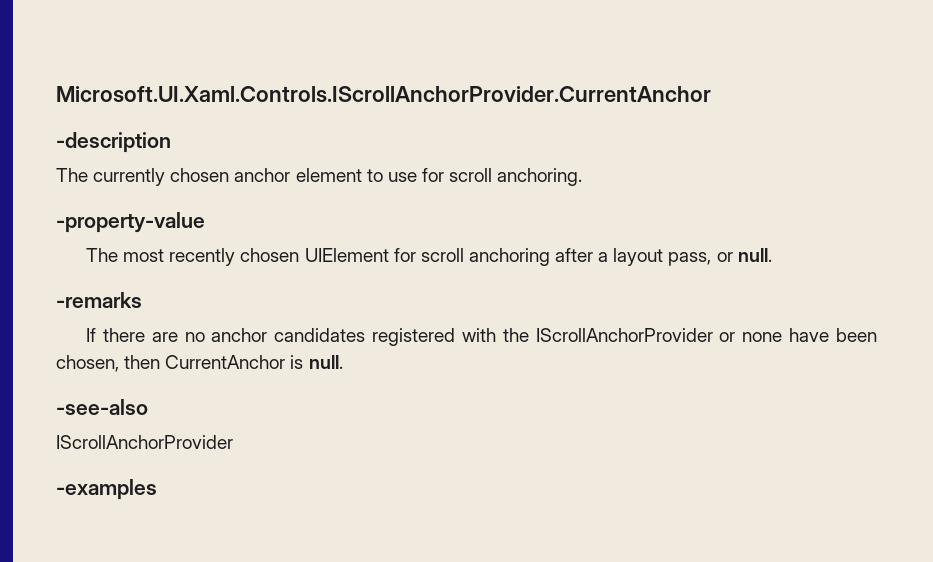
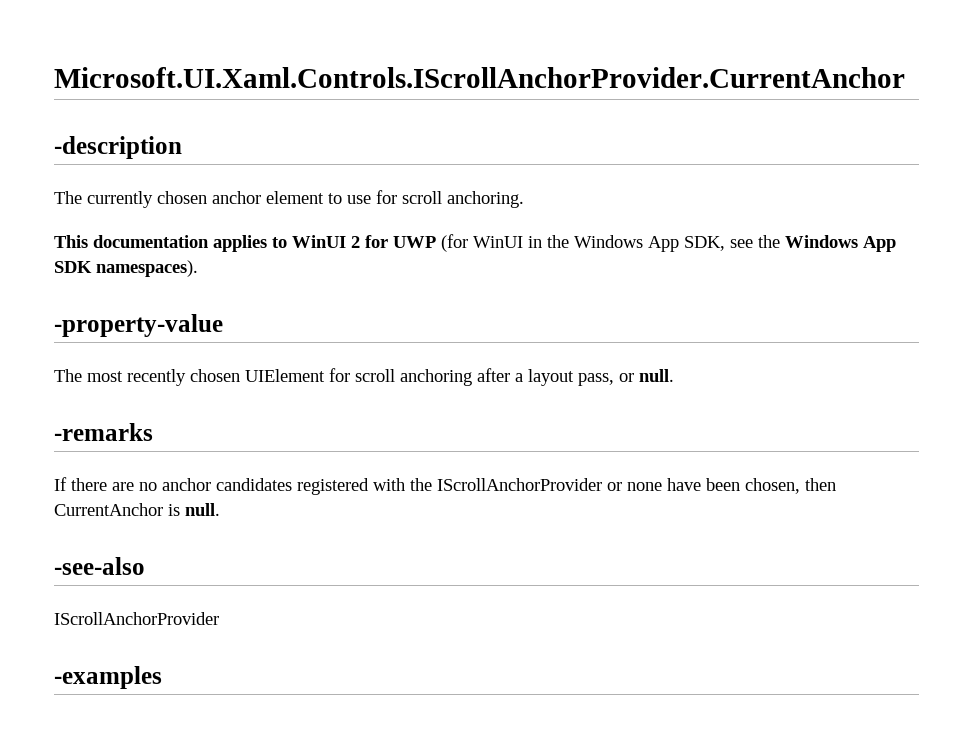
+ This documentation applies to WinUI 2 for UWP (for WinUI in the Windows App SDK, see the Windows App SDK namespaces).

